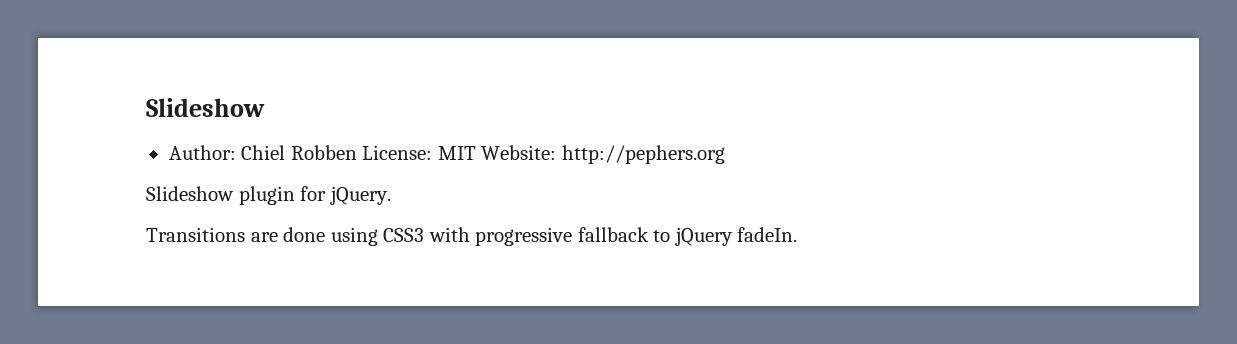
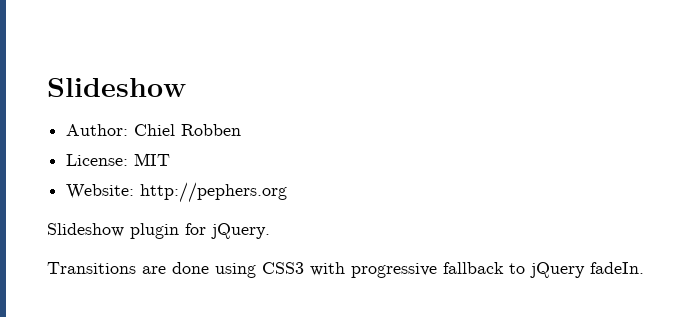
- Author: Chiel Robben License: MIT Website: http://pephers.org
+ Author: Chiel Robben
+ License: MIT
+ Website: http://pephers.org

